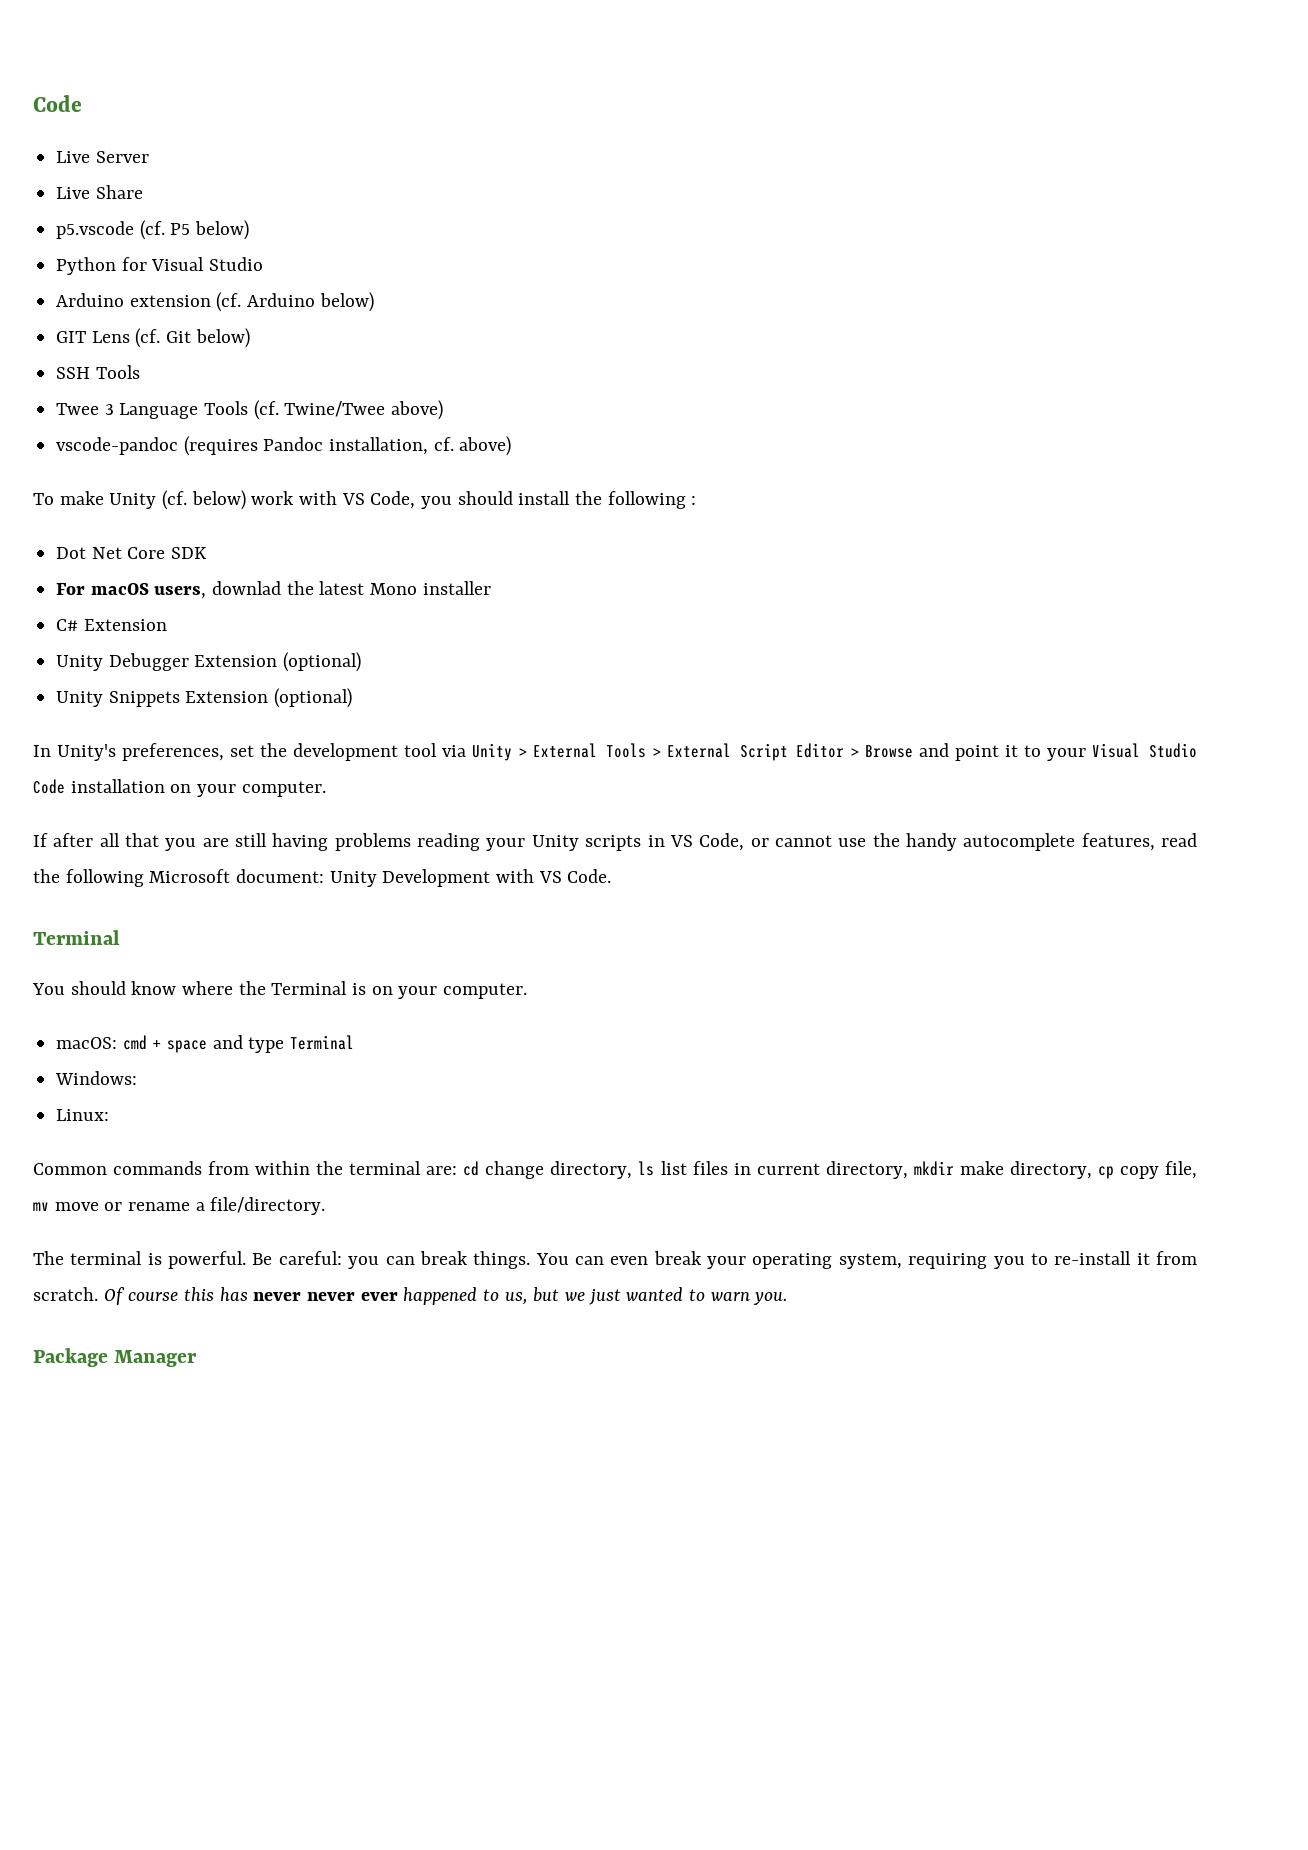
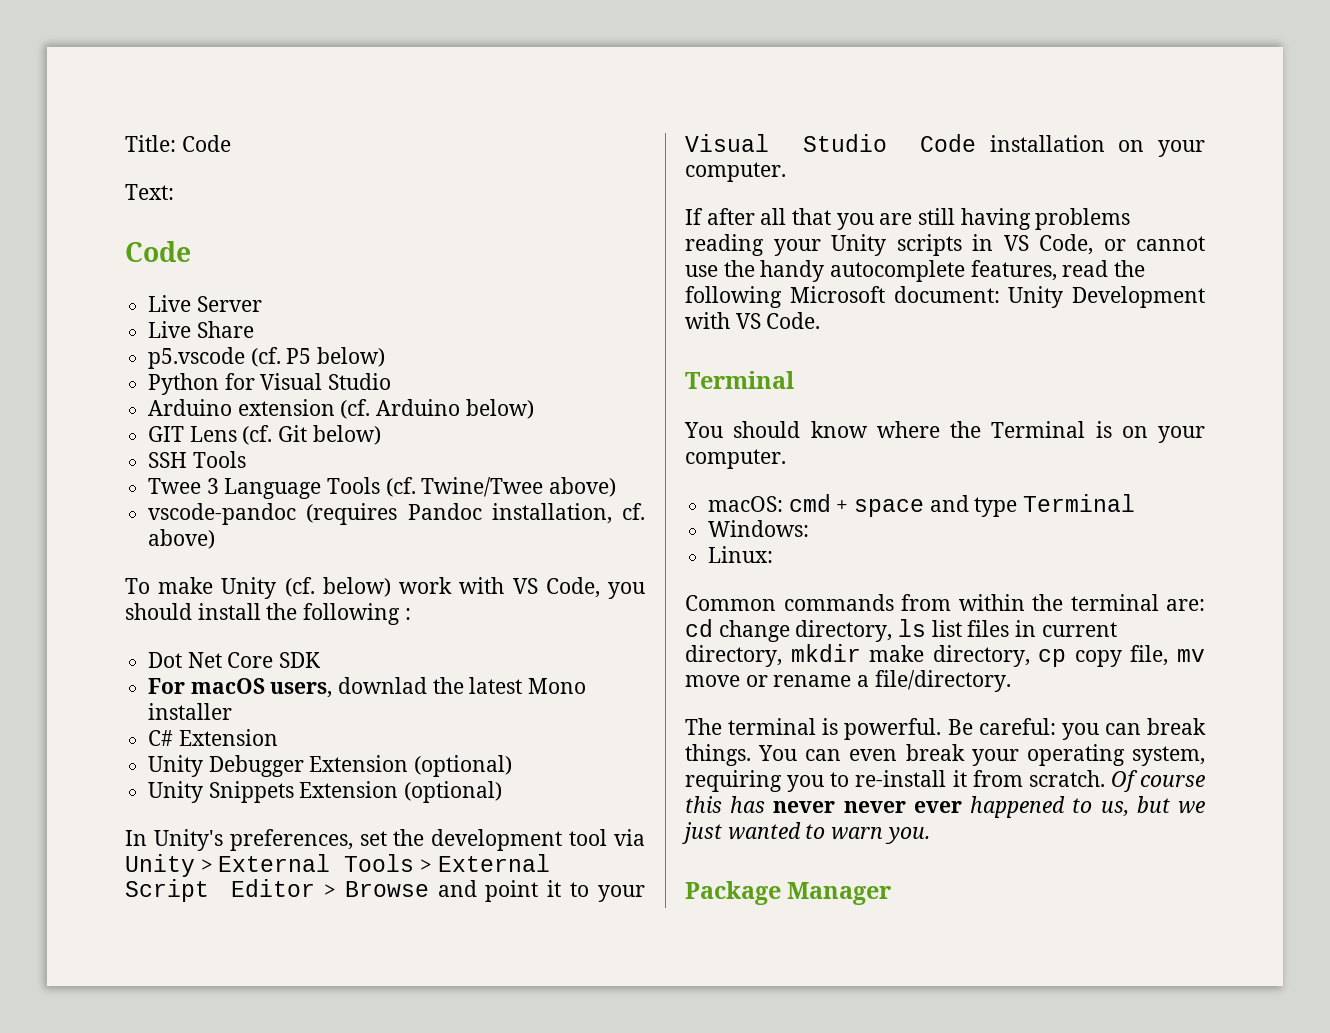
+ Title: Code
+ Text:

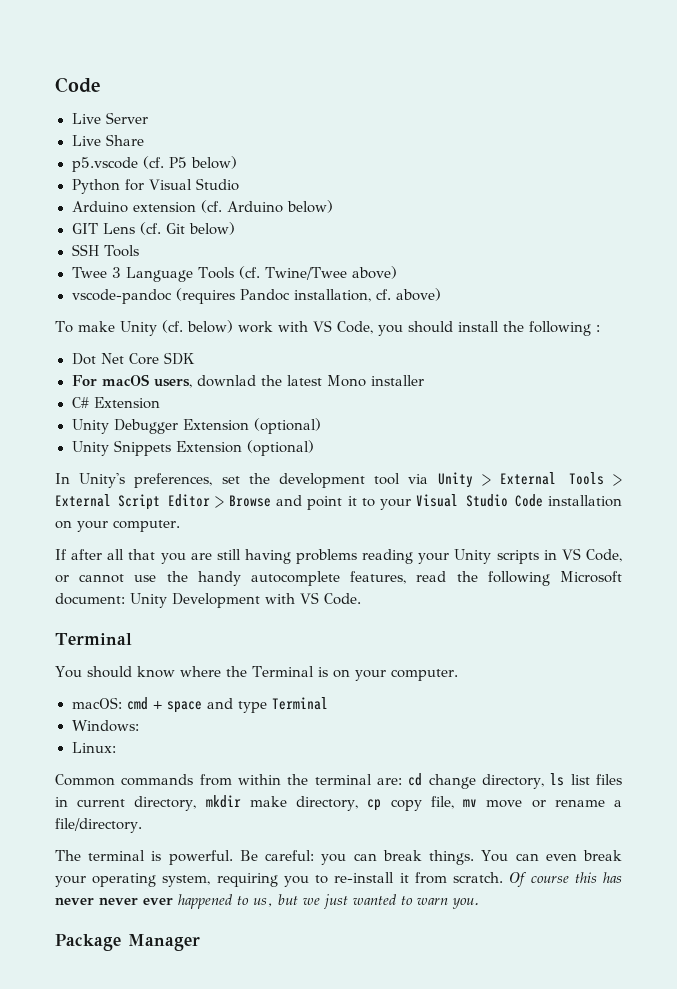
- Title: Code
- Text:

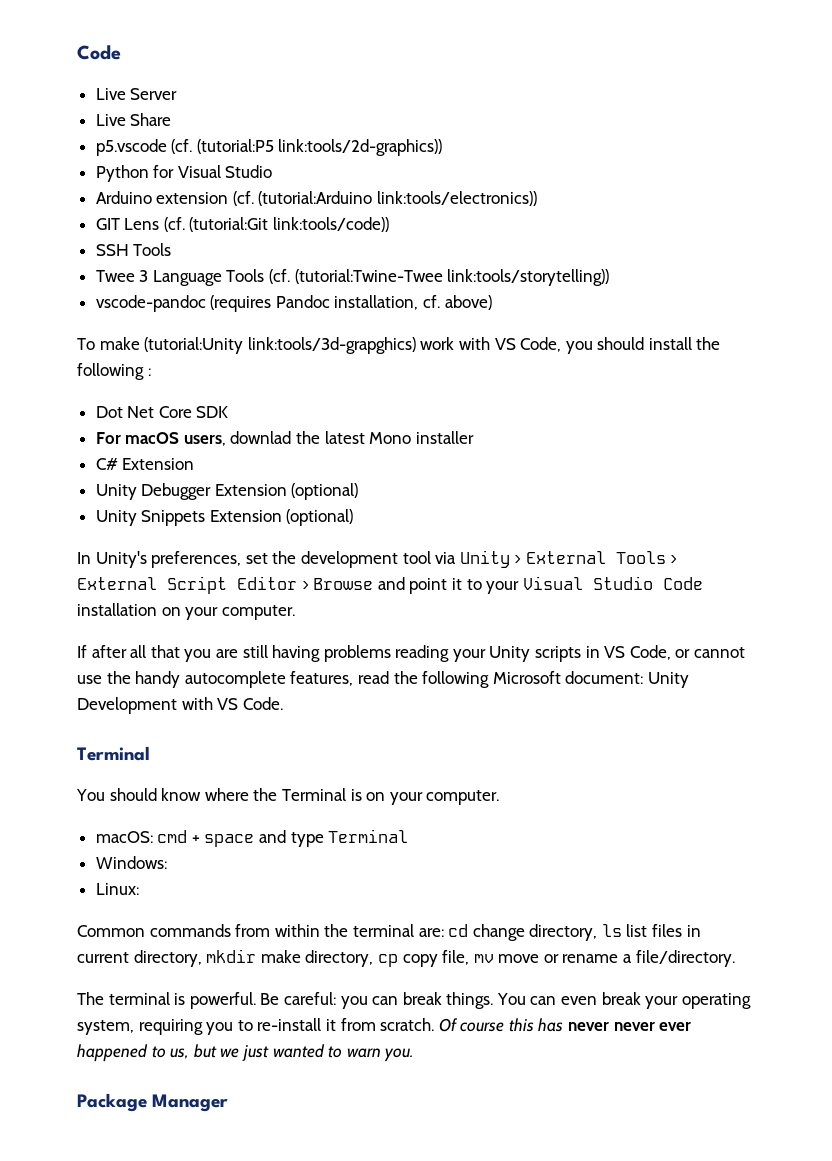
- p5.vscode (cf. P5 below)
+ p5.vscode (cf. (tutorial:P5 link:tools/2d-graphics))
- Arduino extension (cf. Arduino below)
+ Arduino extension (cf. (tutorial:Arduino link:tools/electronics))
- GIT Lens (cf. Git below)
+ GIT Lens (cf. (tutorial:Git link:tools/code))
- Twee 3 Language Tools (cf. Twine/Twee above)
+ Twee 3 Language Tools (cf. (tutorial:Twine-Twee link:tools/storytelling))
- To make Unity (cf. below) work with VS Code, you should install the following :
+ To make (tutorial:Unity link:tools/3d-grapghics) work with VS Code, you should install the following :

